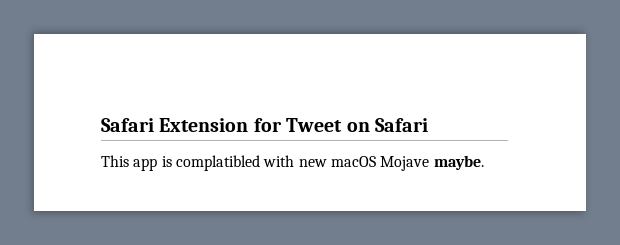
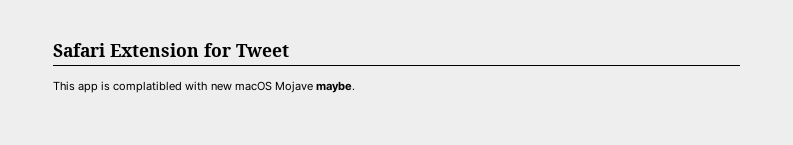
- Safari Extension for Tweet on Safari
+ Safari Extension for Tweet

